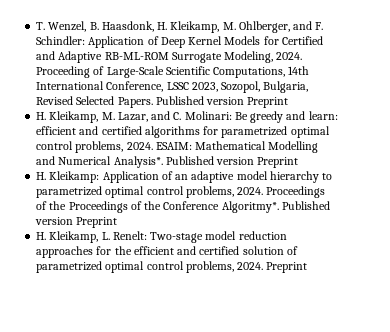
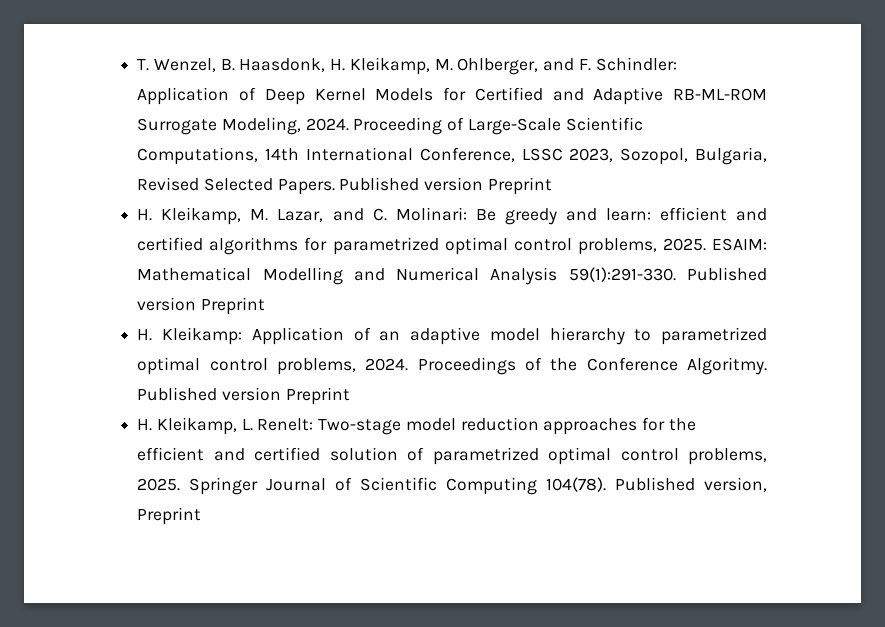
- H. Kleikamp, M. Lazar, and C. Molinari: Be greedy and learn: efficient and certified algorithms for parametrized optimal control problems, 2024.
+ H. Kleikamp, M. Lazar, and C. Molinari: Be greedy and learn: efficient and certified algorithms for parametrized optimal control problems, 2025.
- ESAIM: Mathematical Modelling and Numerical Analysis*.
+ ESAIM: Mathematical Modelling and Numerical Analysis 59(1):291-330.
- Proceedings of the Proceedings of the Conference Algoritmy*.
+ Proceedings of the Conference Algoritmy.
- H. Kleikamp, L. Renelt: Two-stage model reduction approaches for the efficient and certified solution of parametrized optimal control problems, 2024. Preprint
+ H. Kleikamp, L. Renelt: Two-stage model reduction approaches for the efficient and certified solution of parametrized optimal control problems, 2025. Springer Journal of Scientific Computing 104(78). Published version, Preprint

